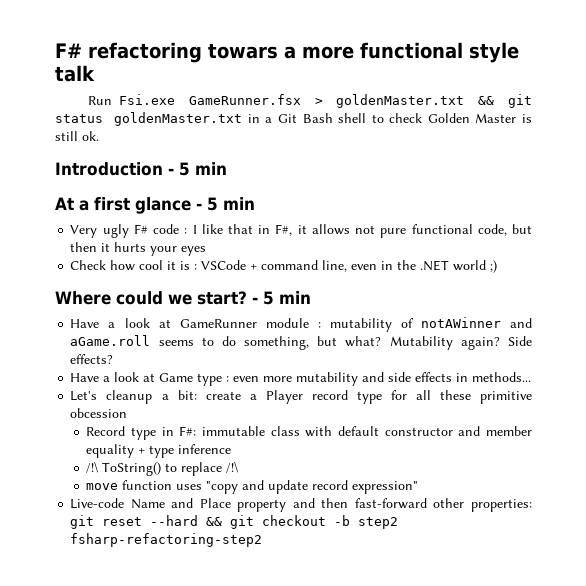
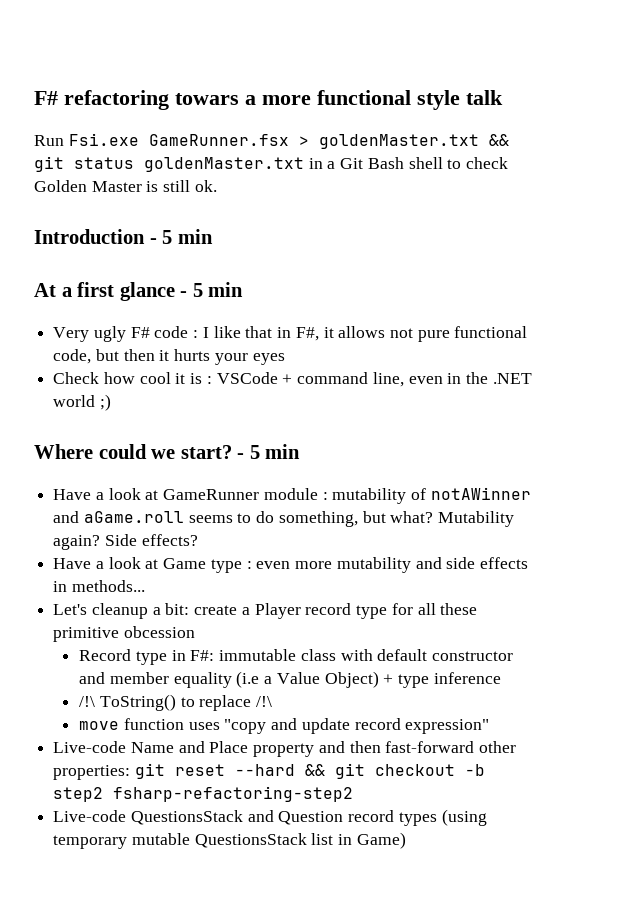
- Record type in F#: immutable class with default constructor and member equality + type inference
+ Record type in F#: immutable class with default constructor and member equality (i.e a Value Object) + type inference
+ Live-code QuestionsStack and Question record types (using temporary mutable QuestionsStack list in Game)

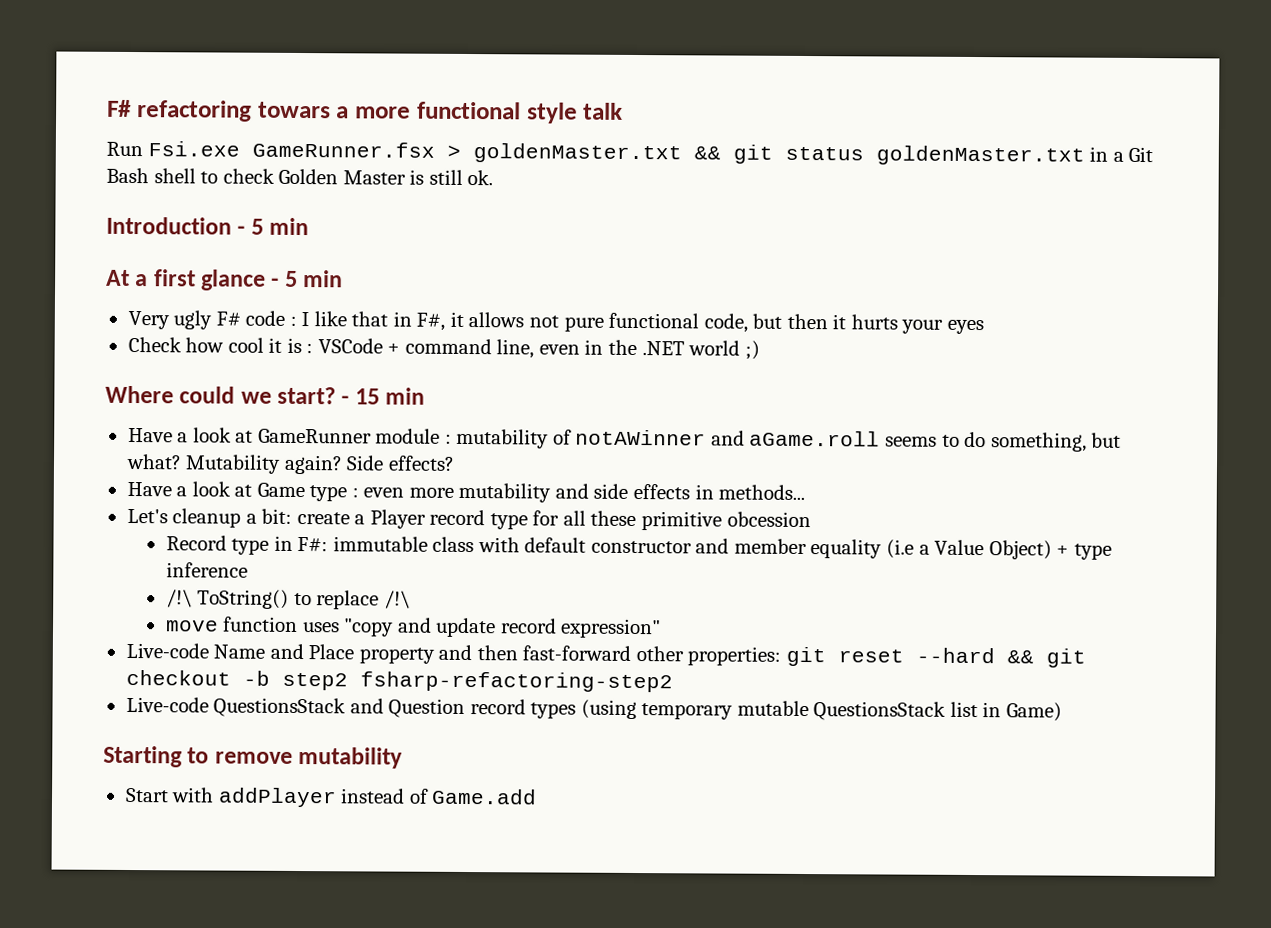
- Where could we start? - 5 min
+ Where could we start? - 15 min
+ Starting to remove mutability
+ Start with addPlayer instead of Game.add

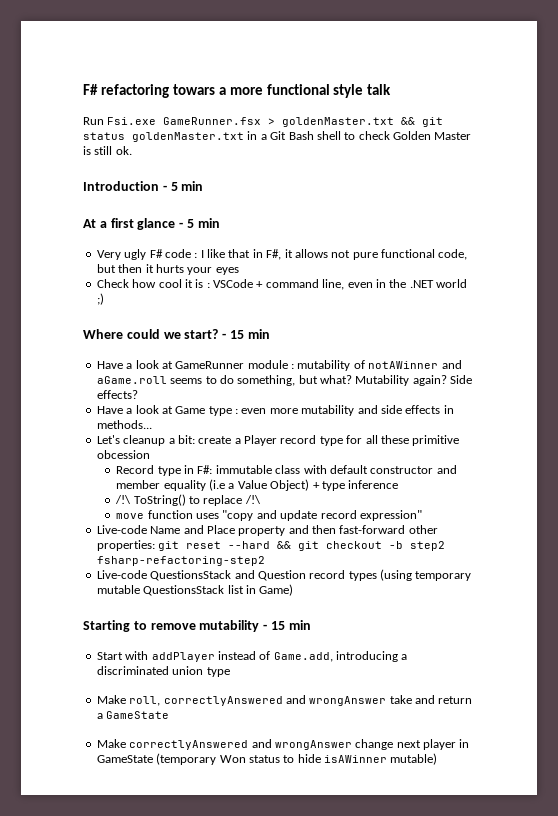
- Starting to remove mutability
+ Starting to remove mutability - 15 min
- Start with addPlayer instead of Game.add
+ Start with addPlayer instead of Game.add, introducing a discriminated union type
+ Make roll, correctlyAnswered and wrongAnswer take and return a GameState
+ Make correctlyAnswered and wrongAnswer change next player in GameState (temporary Won status to hide isAWinner mutable)

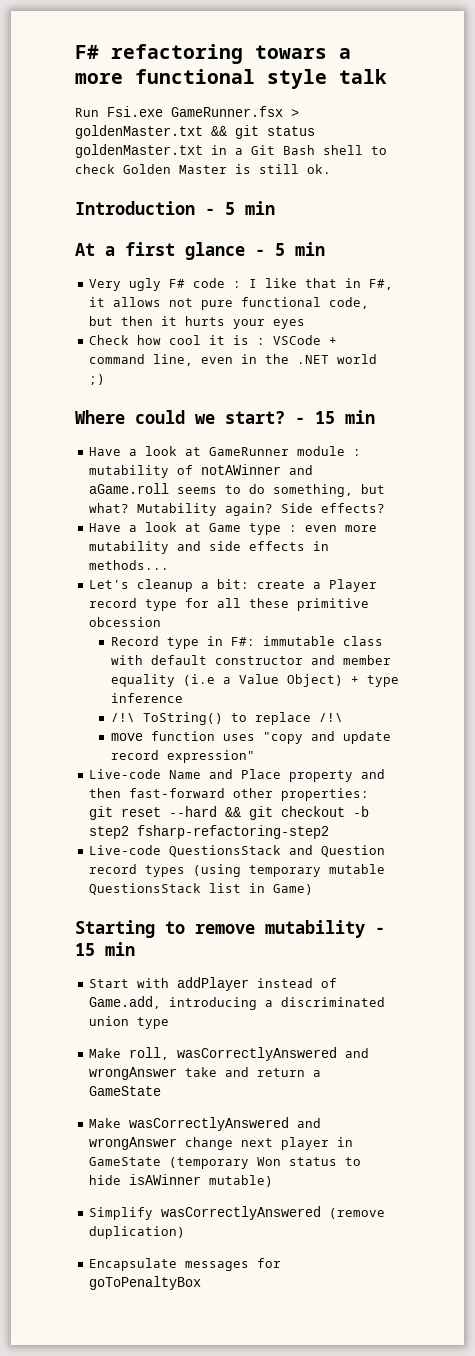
- Make roll, correctlyAnswered and wrongAnswer take and return a GameState
+ Make roll, wasCorrectlyAnswered and wrongAnswer take and return a GameState
- Make correctlyAnswered and wrongAnswer change next player in GameState (temporary Won status to hide isAWinner mutable)
+ Make wasCorrectlyAnswered and wrongAnswer change next player in GameState (temporary Won status to hide isAWinner mutable)
+ Simplify wasCorrectlyAnswered (remove duplication)
+ Encapsulate messages for goToPenaltyBox

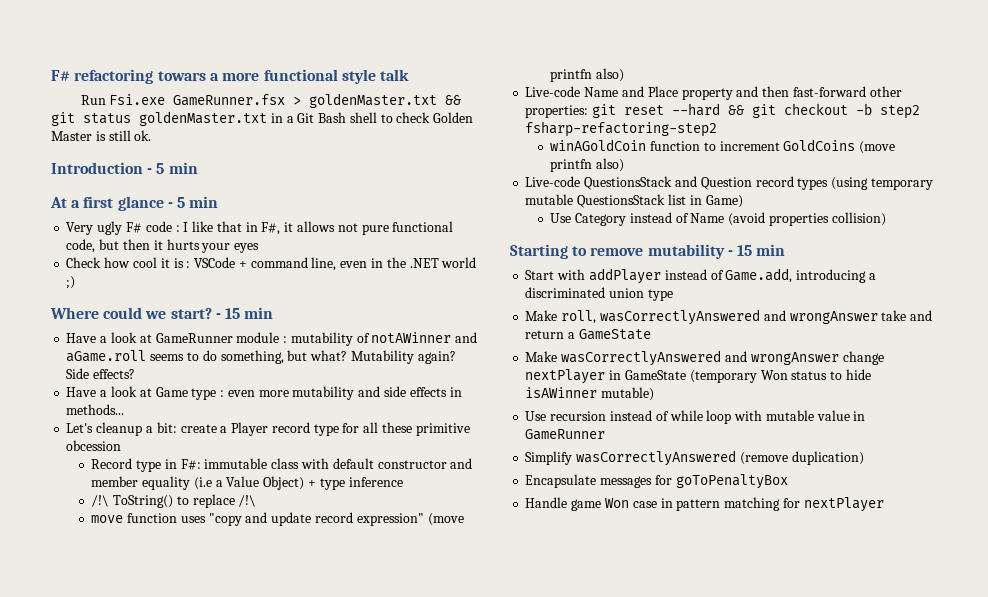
- move function uses "copy and update record expression"
+ move function uses "copy and update record expression" (move printfn also)
+ winAGoldCoin function to increment GoldCoins (move printfn also)
+ Use Category instead of Name (avoid properties collision)
- Make wasCorrectlyAnswered and wrongAnswer change next player in GameState (temporary Won status to hide isAWinner mutable)
+ Make wasCorrectlyAnswered and wrongAnswer change nextPlayer in GameState (temporary Won status to hide isAWinner mutable)
+ Use recursion instead of while loop with mutable value in GameRunner
+ Handle game Won case in pattern matching for nextPlayer

